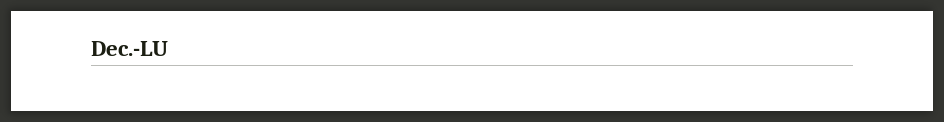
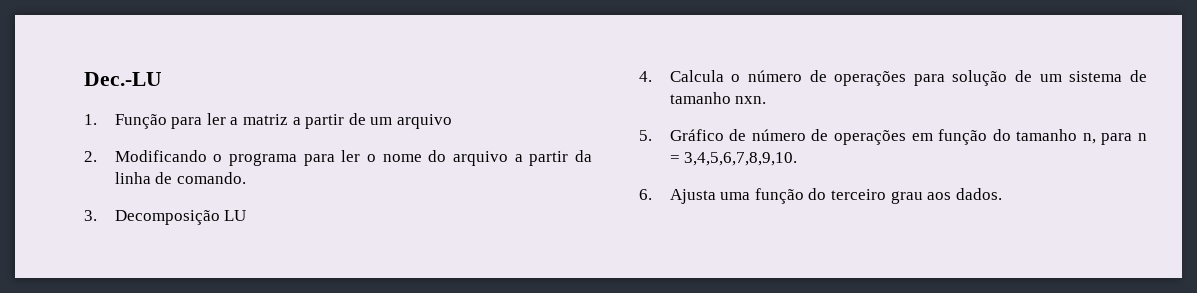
+ 1. Função para ler a matriz a partir de um arquivo
+ 2. Modificando o programa para ler o nome do arquivo a partir da linha de comando.
+ 3. Decomposição LU
+ 4. Calcula o número de operações para solução de um sistema de tamanho nxn.
+ 5. Gráfico de número de operações em função do tamanho n, para n = 3,4,5,6,7,8,9,10.
+ 6. Ajusta uma função do terceiro grau aos dados.

